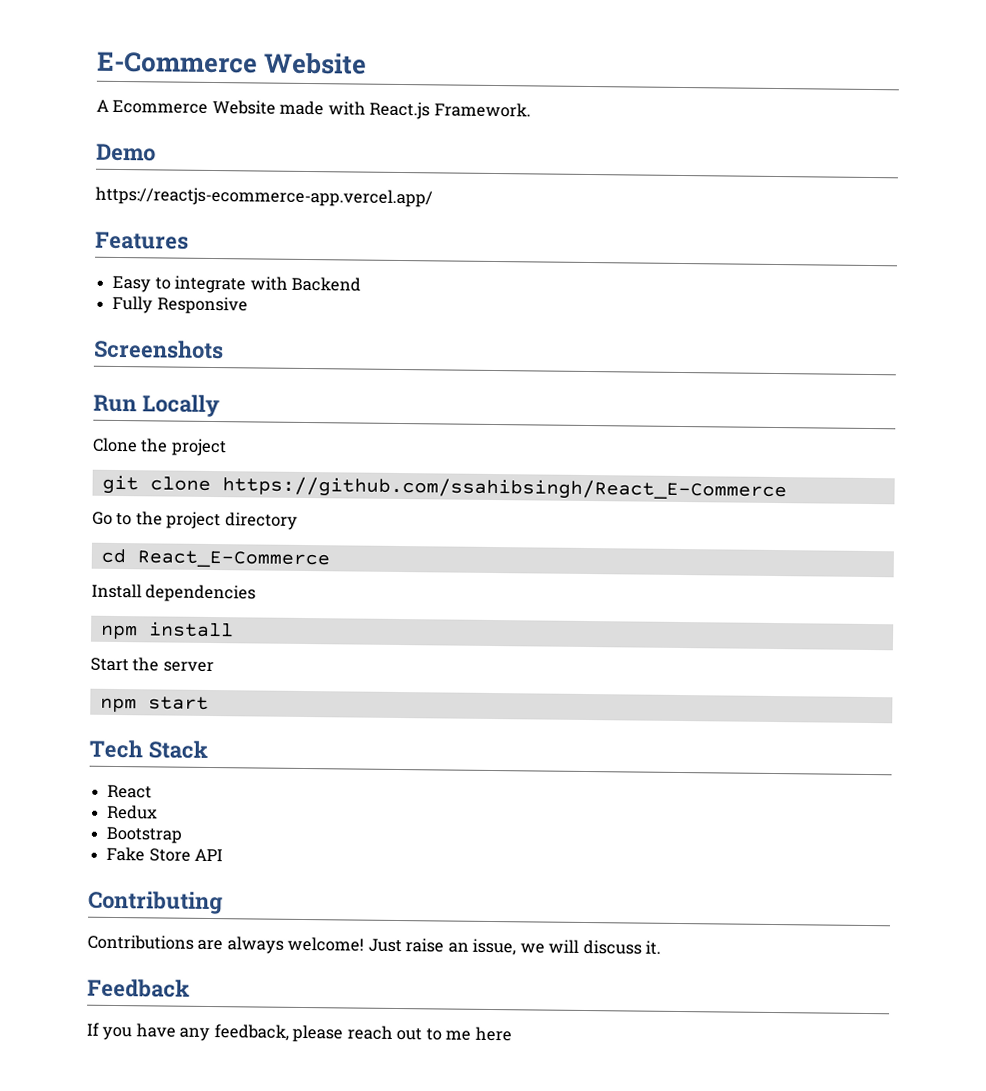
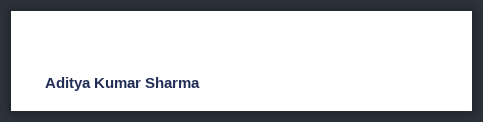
- E-Commerce Website
- A Ecommerce Website made with React.js Framework.
- Demo
- https://reactjs-ecommerce-app.vercel.app/
- Features
- Easy to integrate with Backend
- Fully Responsive
- Screenshots
- Run Locally
- Clone the project
- git clone https://github.com/ssahibsingh/React_E-Commerce
- Go to the project directory
- cd React_E-Commerce
- Install dependencies
- npm install
- Start the server
- npm start
- Tech Stack
- React
- Redux
- Bootstrap
- Fake Store API
- Contributing
- Contributions are always welcome! Just raise an issue, we will discuss it.
- Feedback
- If you have any feedback, please reach out to me here
+ Aditya Kumar Sharma

